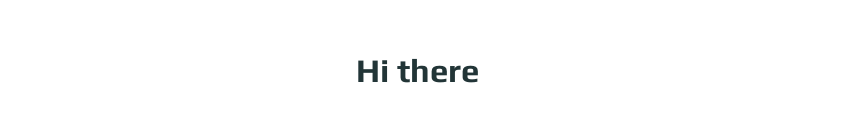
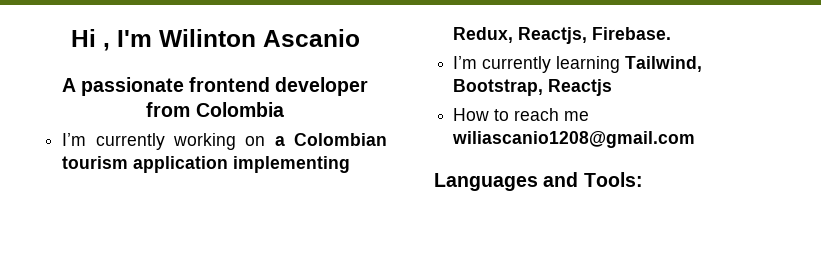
- Hi there
+ Hi , I'm Wilinton Ascanio
+ A passionate frontend developer from Colombia
+ I’m currently working on a Colombian tourism application implementing Redux, Reactjs, Firebase.
+ I’m currently learning Tailwind, Bootstrap, Reactjs
+ How to reach me wiliascanio1208@gmail.com
+ Languages and Tools:

